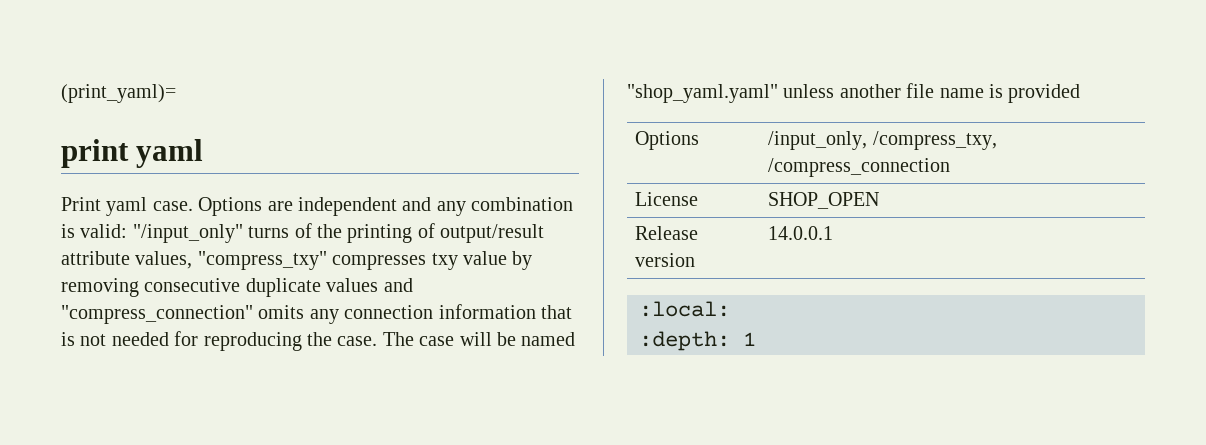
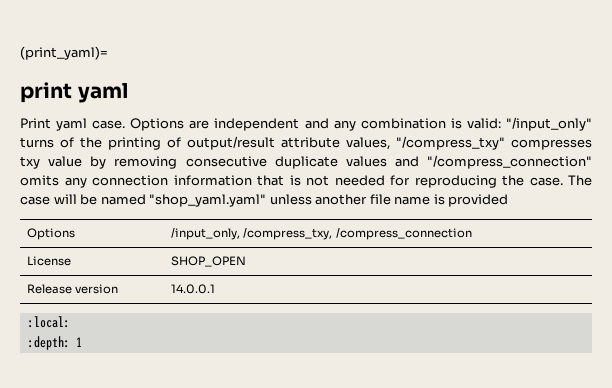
- Options are independent and any combination is valid: "/input_only" turns of the printing of output/result attribute values, "compress_txy" compresses txy value by removing consecutive duplicate values and "compress_connection" omits any connection information that is not needed for reproducing the case.
+ Options are independent and any combination is valid: "/input_only" turns of the printing of output/result attribute values, "/compress_txy" compresses txy value by removing consecutive duplicate values and "/compress_connection" omits any connection information that is not needed for reproducing the case.

